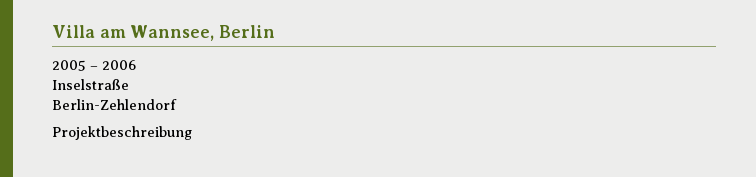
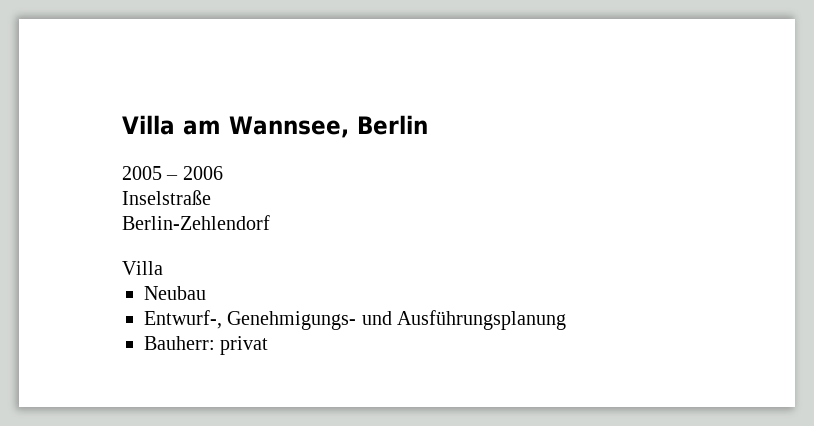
  Berlin-Zehlendorf
- Projektbeschreibung
+ Villa
+ Neubau
+ Entwurf-, Genehmigungs- und Ausführungsplanung
+ Bauherr: privat

